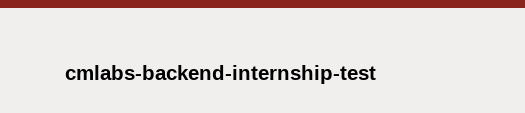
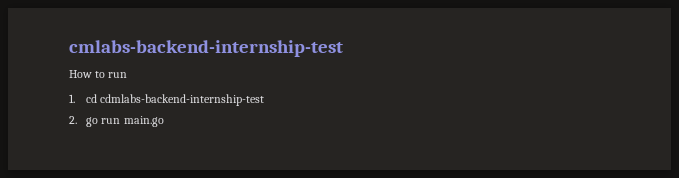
+ How to run
+ 1. cd cdmlabs-backend-internship-test
+ 2. go run main.go

